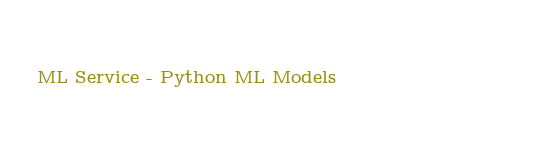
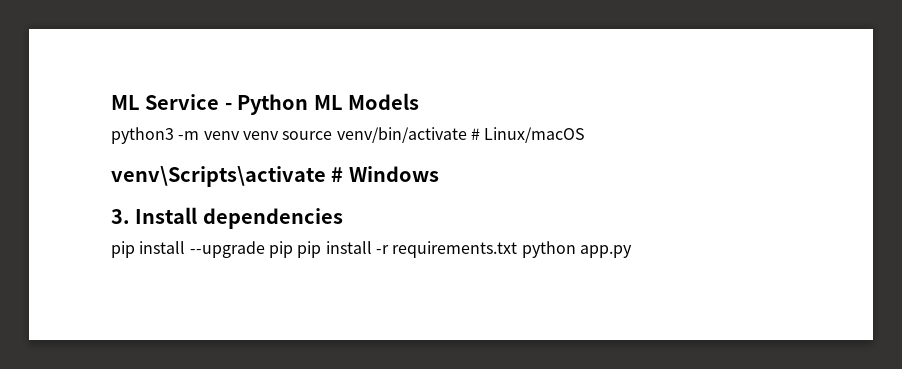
+ python3 -m venv venv source venv/bin/activate # Linux/macOS
+ venv\Scripts\activate # Windows
+ 3. Install dependencies
+ pip install --upgrade pip pip install -r requirements.txt python app.py

